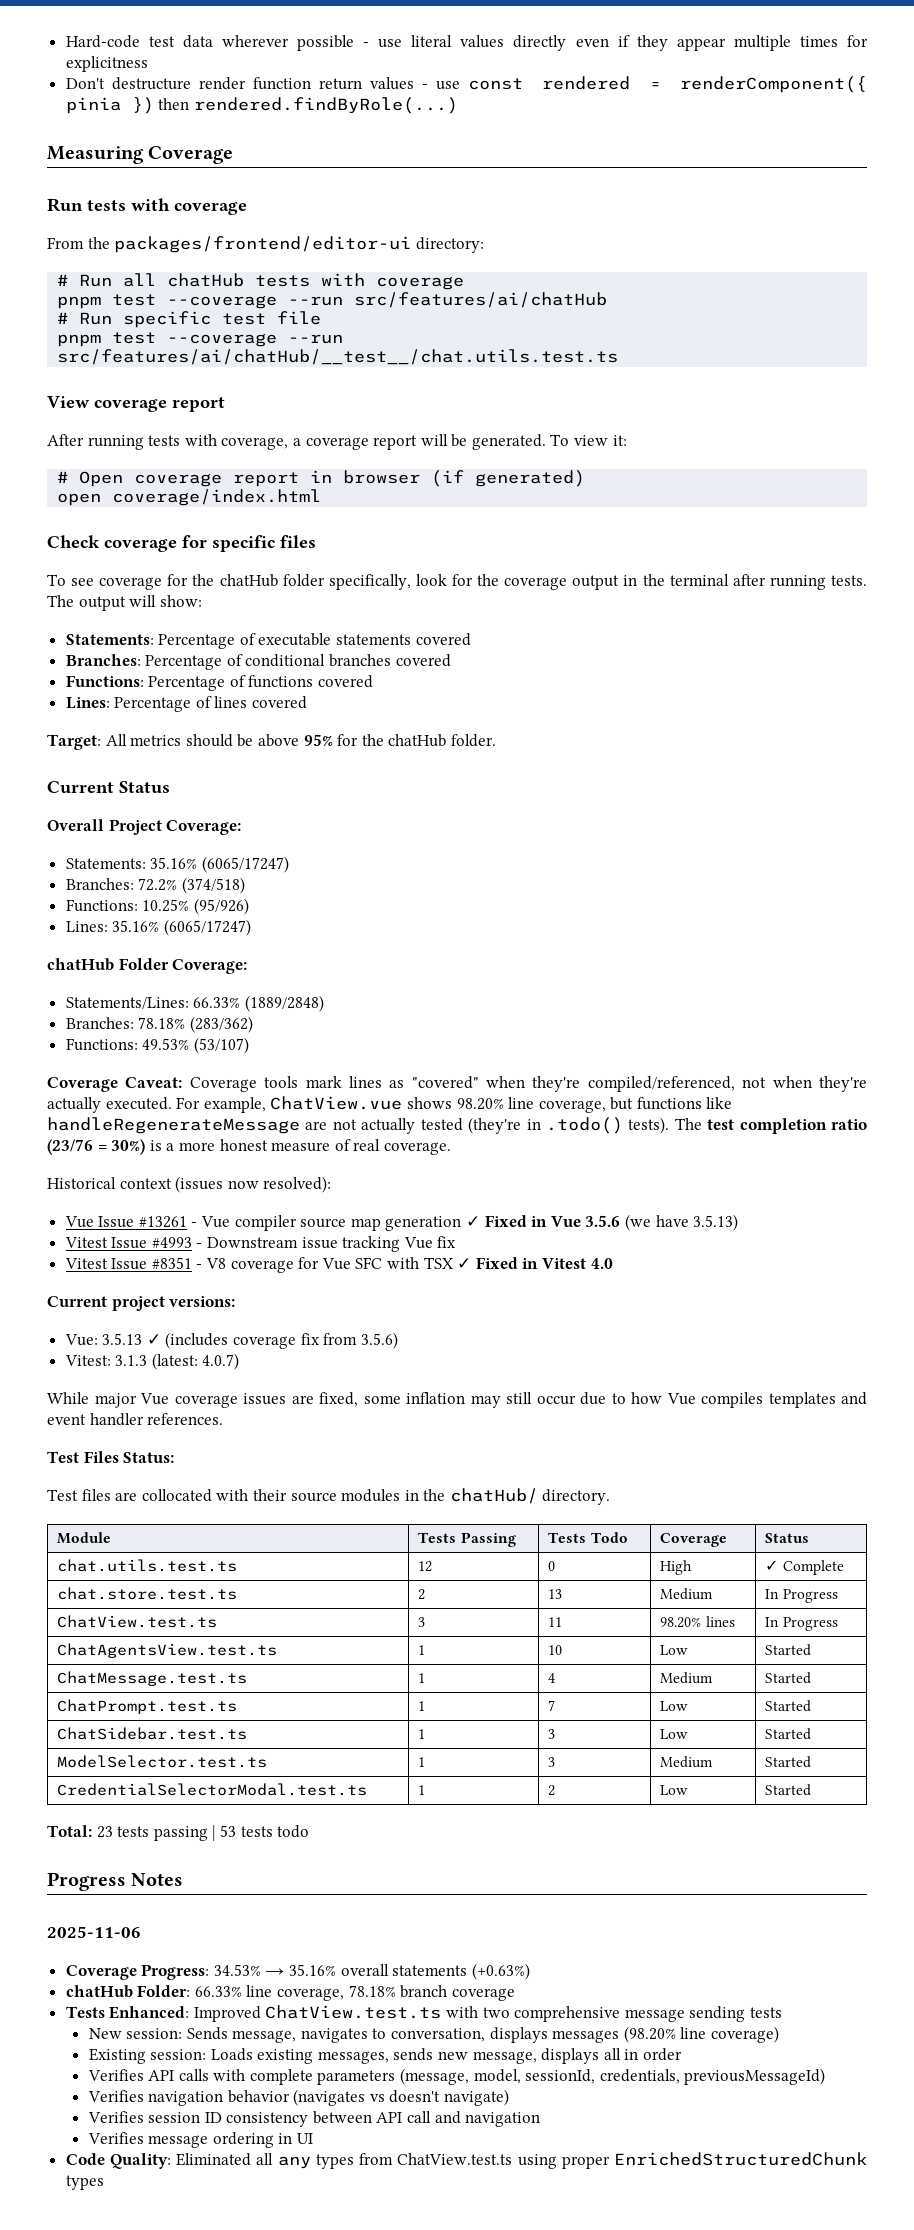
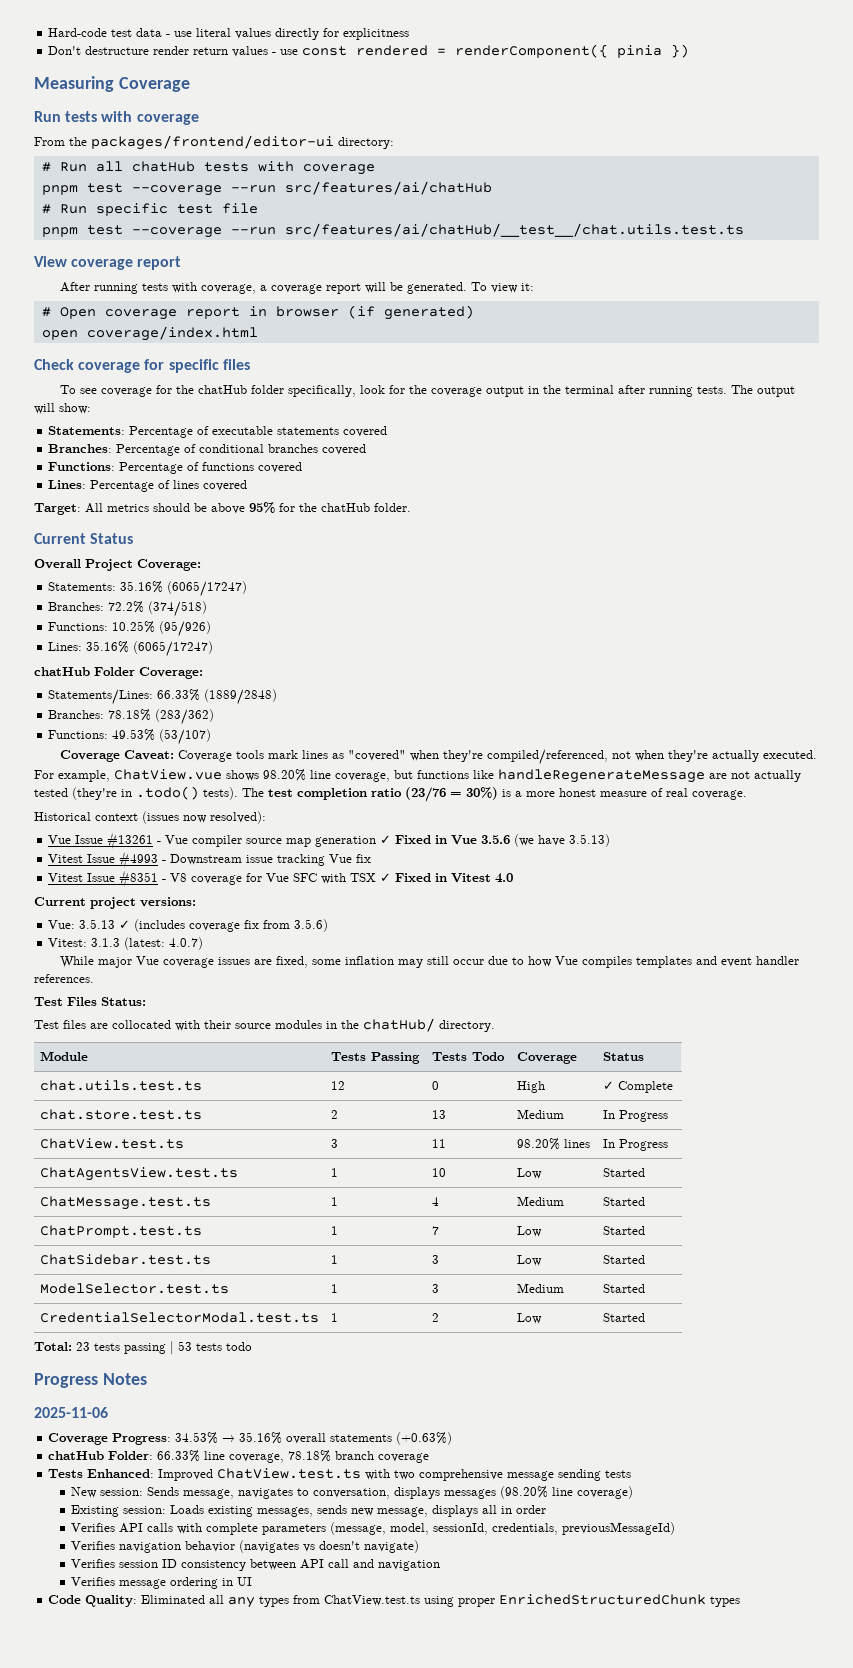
- Hard-code test data wherever possible - use literal values directly even if they appear multiple times for explicitness
+ Hard-code test data - use literal values directly for explicitness
- Don't destructure render function return values - use const rendered = renderComponent({ pinia }) then rendered.findByRole(...)
+ Don't destructure render return values - use const rendered = renderComponent({ pinia })

